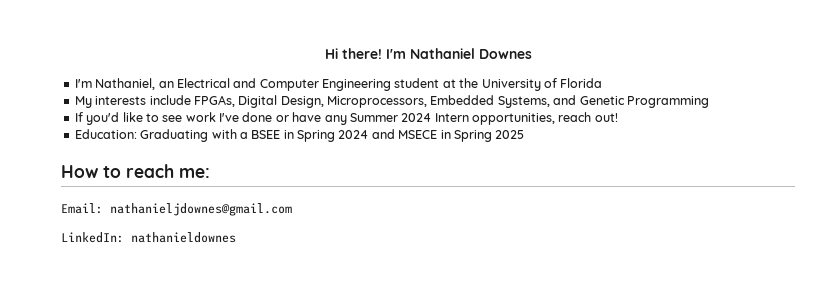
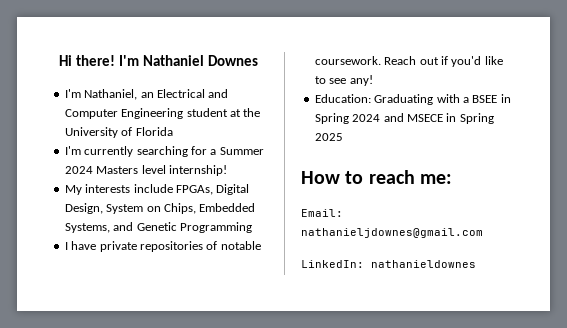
+ I'm currently searching for a Summer 2024 Masters level internship!
- My interests include FPGAs, Digital Design, Microprocessors, Embedded Systems, and Genetic Programming
+ My interests include FPGAs, Digital Design, System on Chips, Embedded Systems, and Genetic Programming
- If you'd like to see work I've done or have any Summer 2024 Intern opportunities, reach out!
+ I have private repositories of notable coursework. Reach out if you'd like to see any!

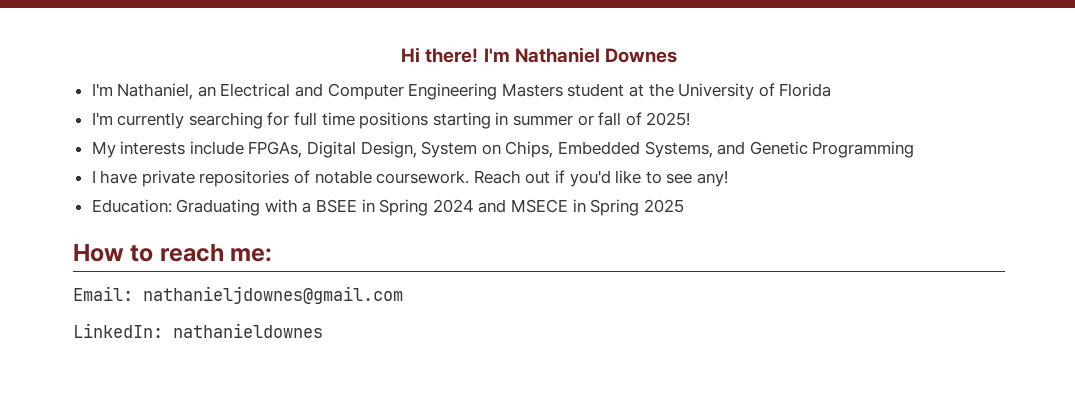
- I'm Nathaniel, an Electrical and Computer Engineering student at the University of Florida
+ I'm Nathaniel, an Electrical and Computer Engineering Masters student at the University of Florida
- I'm currently searching for a Summer 2024 Masters level internship!
+ I'm currently searching for full time positions starting in summer or fall of 2025!

